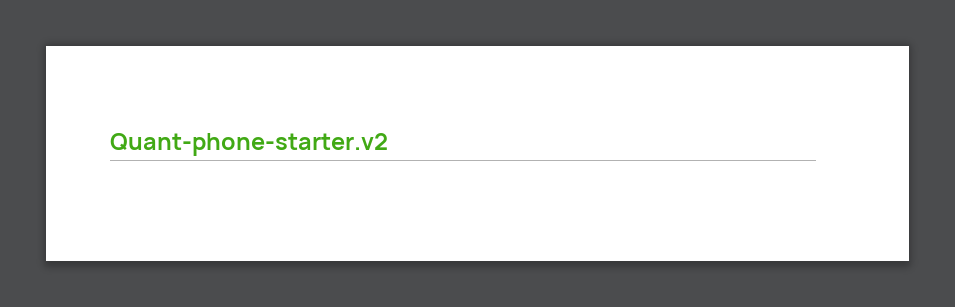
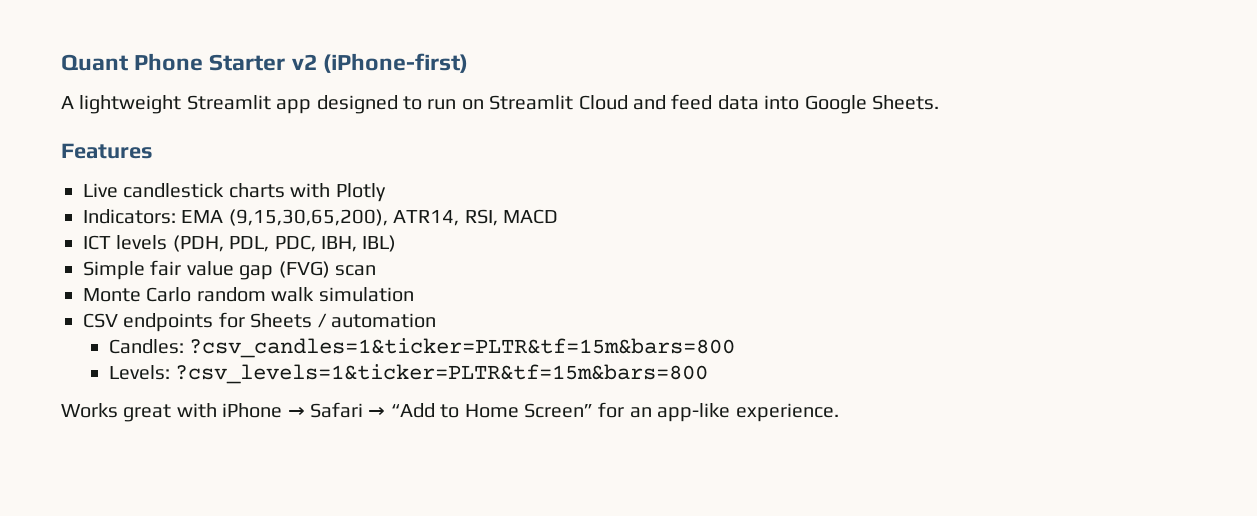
- Quant-phone-starter.v2
+ Quant Phone Starter v2 (iPhone-first)
+ A lightweight Streamlit app designed to run on Streamlit Cloud and feed data into Google Sheets.
+ Features
+ Live candlestick charts with Plotly
+ Indicators: EMA (9,15,30,65,200), ATR14, RSI, MACD
+ ICT levels (PDH, PDL, PDC, IBH, IBL)
+ Simple fair value gap (FVG) scan
+ Monte Carlo random walk simulation
+ CSV endpoints for Sheets / automation
+ Candles: ?csv_candles=1&ticker=PLTR&tf=15m&bars=800
+ Levels: ?csv_levels=1&ticker=PLTR&tf=15m&bars=800
+ Works great with iPhone → Safari → “Add to Home Screen” for an app-like experience.

